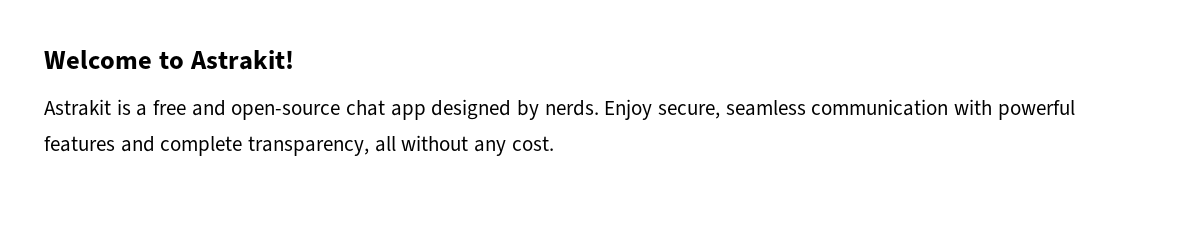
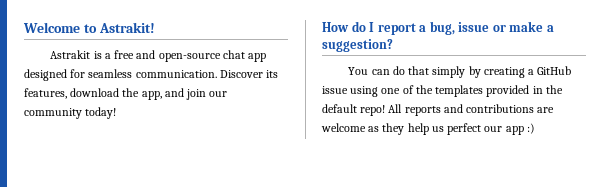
- Astrakit is a free and open-source chat app designed by nerds. Enjoy secure, seamless communication with powerful features and complete transparency, all without any cost.
+ Astrakit is a free and open-source chat app designed for seamless communication. Discover its features, download the app, and join our community today!
+ How do I report a bug, issue or make a suggestion?
+ You can do that simply by creating a GitHub issue using one of the templates provided in the default repo! All reports and contributions are welcome as they help us perfect our app :)

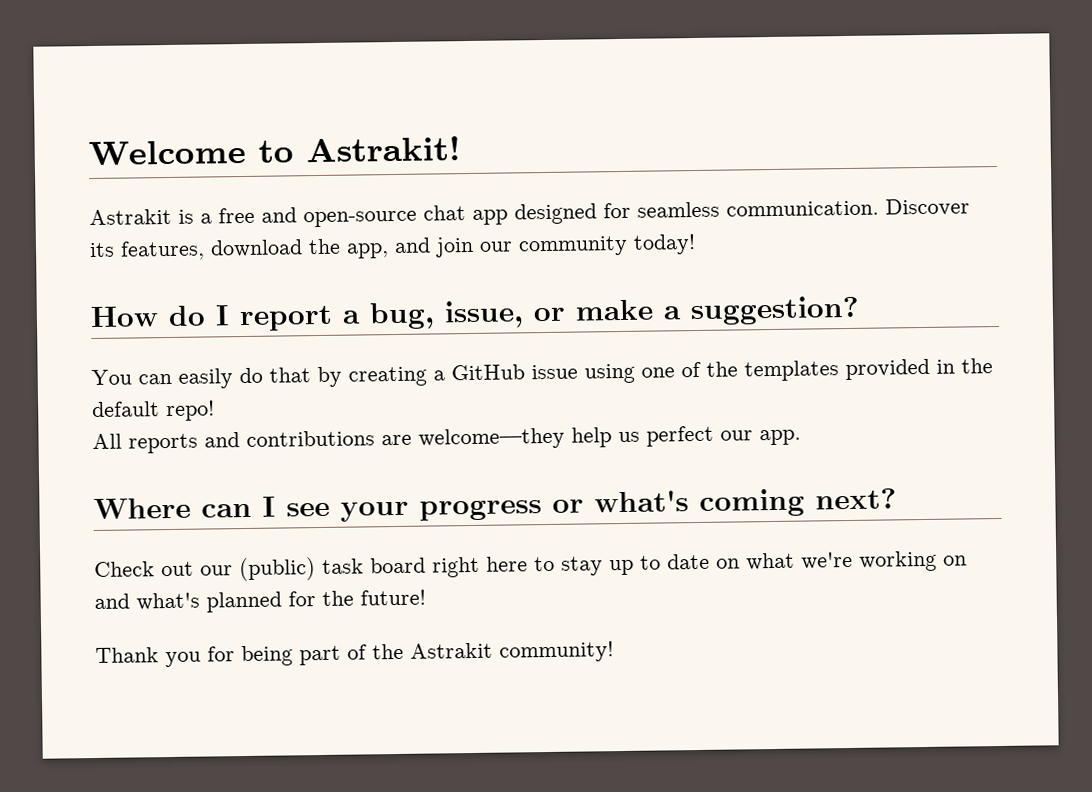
- How do I report a bug, issue or make a suggestion?
+ How do I report a bug, issue, or make a suggestion?
- You can do that simply by creating a GitHub issue using one of the templates provided in the default repo! All reports and contributions are welcome as they help us perfect our app :)
+ You can easily do that by creating a GitHub issue using one of the templates provided in the default repo!
+ All reports and contributions are welcome—they help us perfect our app.
+ Where can I see your progress or what's coming next?
+ Check out our (public) task board right here to stay up to date on what we're working on and what's planned for the future!
+ Thank you for being part of the Astrakit community!

